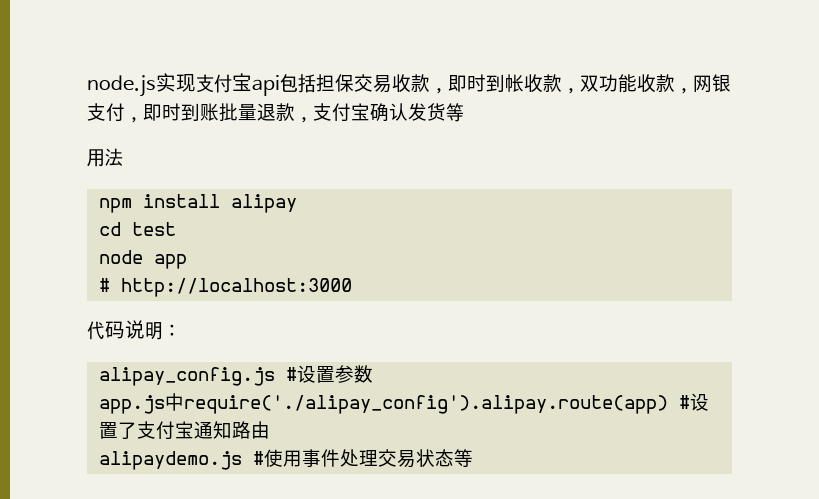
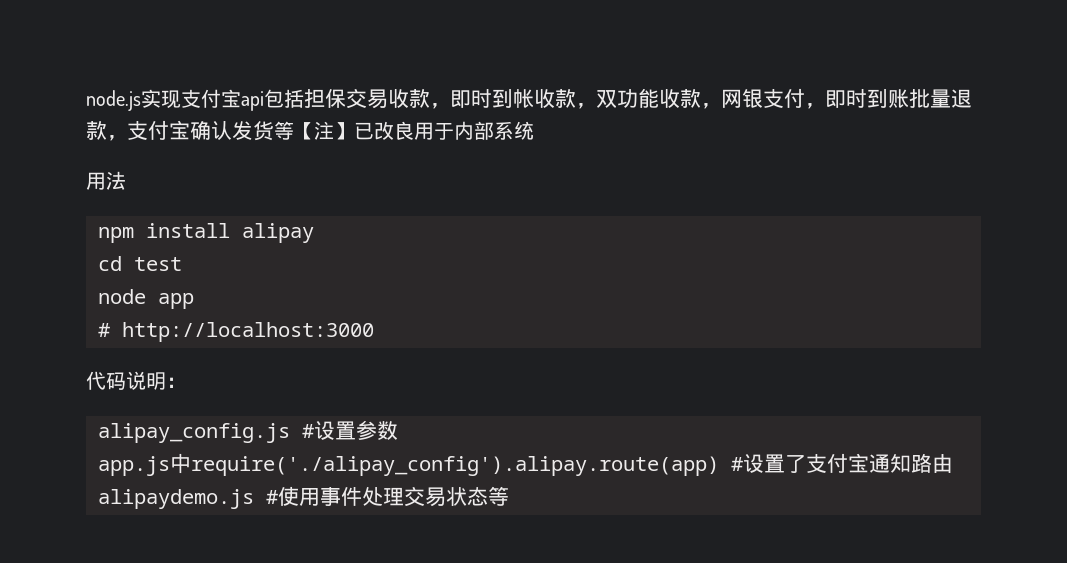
- node.js实现支付宝api包括担保交易收款，即时到帐收款，双功能收款，网银支付，即时到账批量退款，支付宝确认发货等
+ node.js实现支付宝api包括担保交易收款，即时到帐收款，双功能收款，网银支付，即时到账批量退款，支付宝确认发货等【注】已改良用于内部系统

